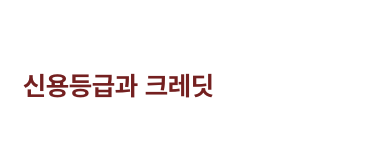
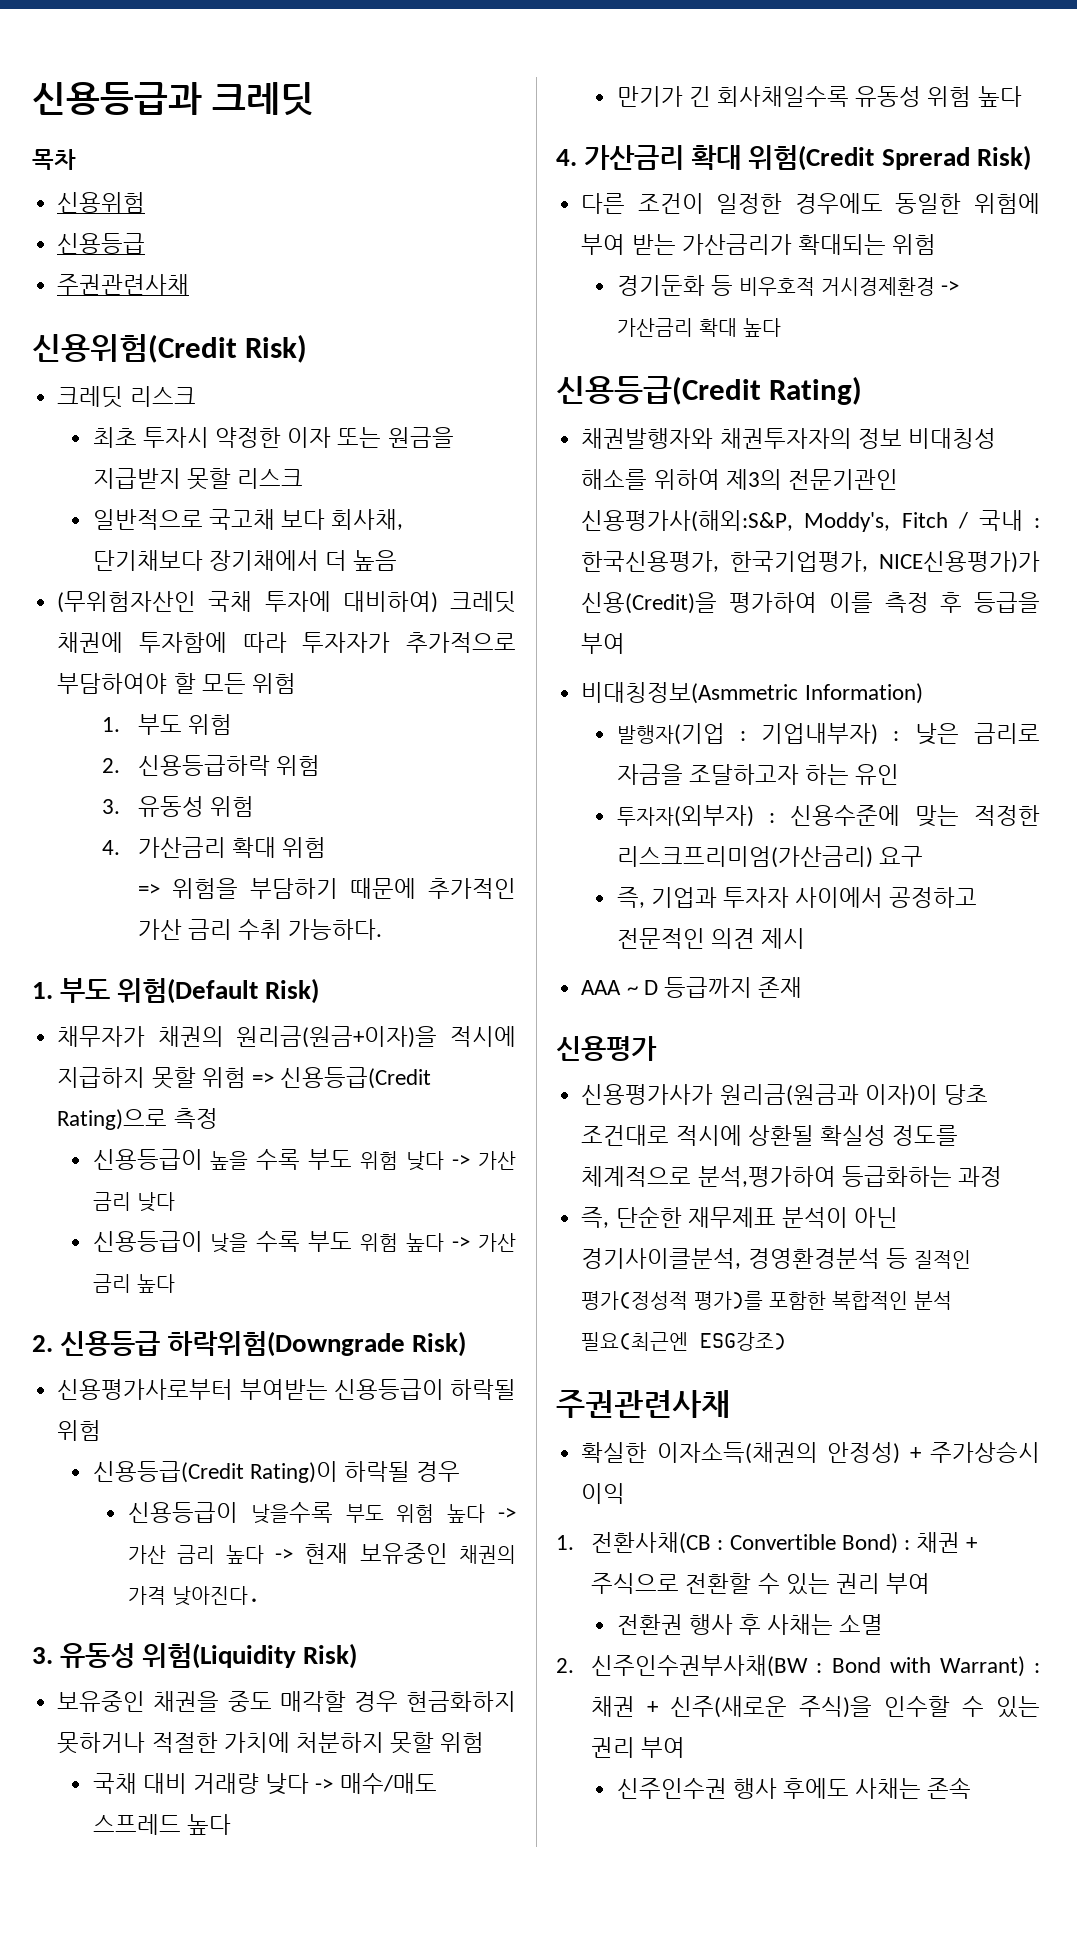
+ 목차
+ 신용위험
+ 신용등급
+ 주권관련사채
+ 신용위험(Credit Risk)
+ 크레딧 리스크
+ 최초 투자시 약정한 이자 또는 원금을 지급받지 못할 리스크
+ 일반적으로 국고채 보다 회사채, 단기채보다 장기채에서 더 높음
+ (무위험자산인 국채 투자에 대비하여) 크레딧 채권에 투자함에 따라 투자자가 추가적으로 부담하여야 할 모든 위험
+ 1. 부도 위험
+ 2. 신용등급하락 위험
+ 3. 유동성 위험
+ 4. 가산금리 확대 위험
+ => 위험을 부담하기 때문에 추가적인 가산 금리 수취 가능하다.
+ 1. 부도 위험(Default Risk)
+ 채무자가 채권의 원리금(원금+이자)을 적시에 지급하지 못할 위험 => 신용등급(Credit Rating)으로 측정
+ 신용등급이 높을 수록 부도 위험 낮다 -> 가산 금리 낮다
+ 신용등급이 낮을 수록 부도 위험 높다 -> 가산 금리 높다
+ 2. 신용등급 하락위험(Downgrade Risk)
+ 신용평가사로부터 부여받는 신용등급이 하락될 위험
+ 신용등급(Credit Rating)이 하락될 경우
+ 신용등급이 낮을수록 부도 위험 높다 -> 가산 금리 높다 -> 현재 보유중인 채권의 가격 낮아진다.
+ 3. 유동성 위험(Liquidity Risk)
+ 보유중인 채권을 중도 매각할 경우 현금화하지 못하거나 적절한 가치에 처분하지 못할 위험
+ 국채 대비 거래량 낮다 -> 매수/매도 스프레드 높다
+ 만기가 긴 회사채일수록 유동성 위험 높다
+ 4. 가산금리 확대 위험(Credit Sprerad Risk)
+ 다른 조건이 일정한 경우에도 동일한 위험에 부여 받는 가산금리가 확대되는 위험
+ 경기둔화 등 비우호적 거시경제환경 -> 가산금리 확대 높다
+ 신용등급(Credit Rating)
+ 채권발행자와 채권투자자의 정보 비대칭성 해소를 위하여 제3의 전문기관인 신용평가사(해외:S&P, Moddy's, Fitch / 국내 : 한국신용평가, 한국기업평가, NICE신용평가)가 신용(Credit)을 평가하여 이를 측정 후 등급을 부여
+ 비대칭정보(Asmmetric Information)
+ 발행자(기업 : 기업내부자) : 낮은 금리로 자금을 조달하고자 하는 유인
+ 투자자(외부자) : 신용수준에 맞는 적정한 리스크프리미엄(가산금리) 요구
+ 즉, 기업과 투자자 사이에서 공정하고 전문적인 의견 제시
+ AAA ~ D 등급까지 존재
+ 신용평가
+ 신용평가사가 원리금(원금과 이자)이 당초 조건대로 적시에 상환될 확실성 정도를 체계적으로 분석,평가하여 등급화하는 과정
+ 즉, 단순한 재무제표 분석이 아닌 경기사이클분석, 경영환경분석 등 질적인 평가(정성적 평가)를 포함한 복합적인 분석 필요(최근엔 ESG강조)
+ 주권관련사채
+ 확실한 이자소득(채권의 안정성) + 주가상승시 이익
+ 1. 전환사채(CB : Convertible Bond) : 채권 + 주식으로 전환할 수 있는 권리 부여
+ 전환권 행사 후 사채는 소멸
+ 2. 신주인수권부사채(BW : Bond with Warrant) : 채권 + 신주(새로운 주식)을 인수할 수 있는 권리 부여
+ 신주인수권 행사 후에도 사채는 존속

